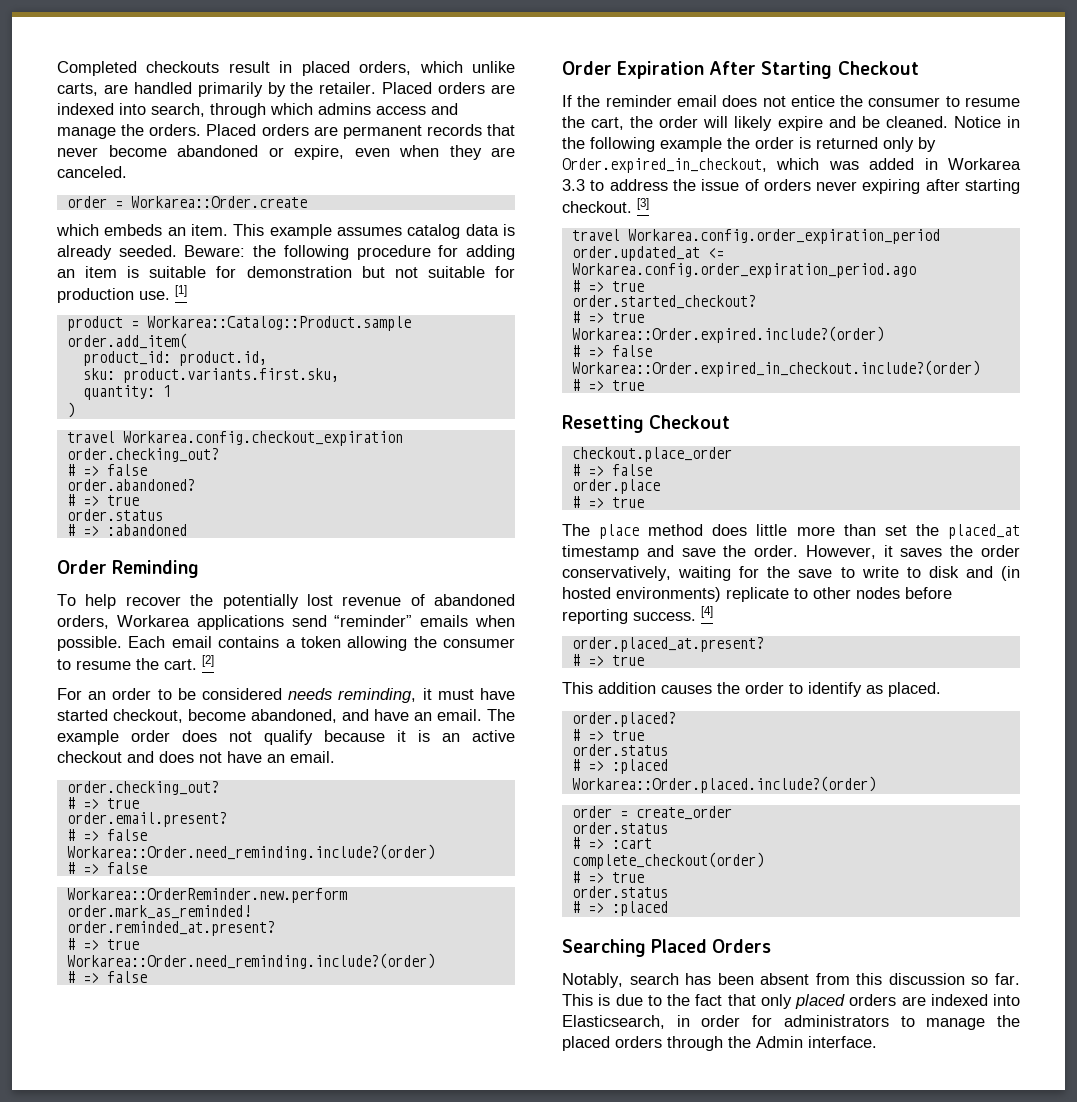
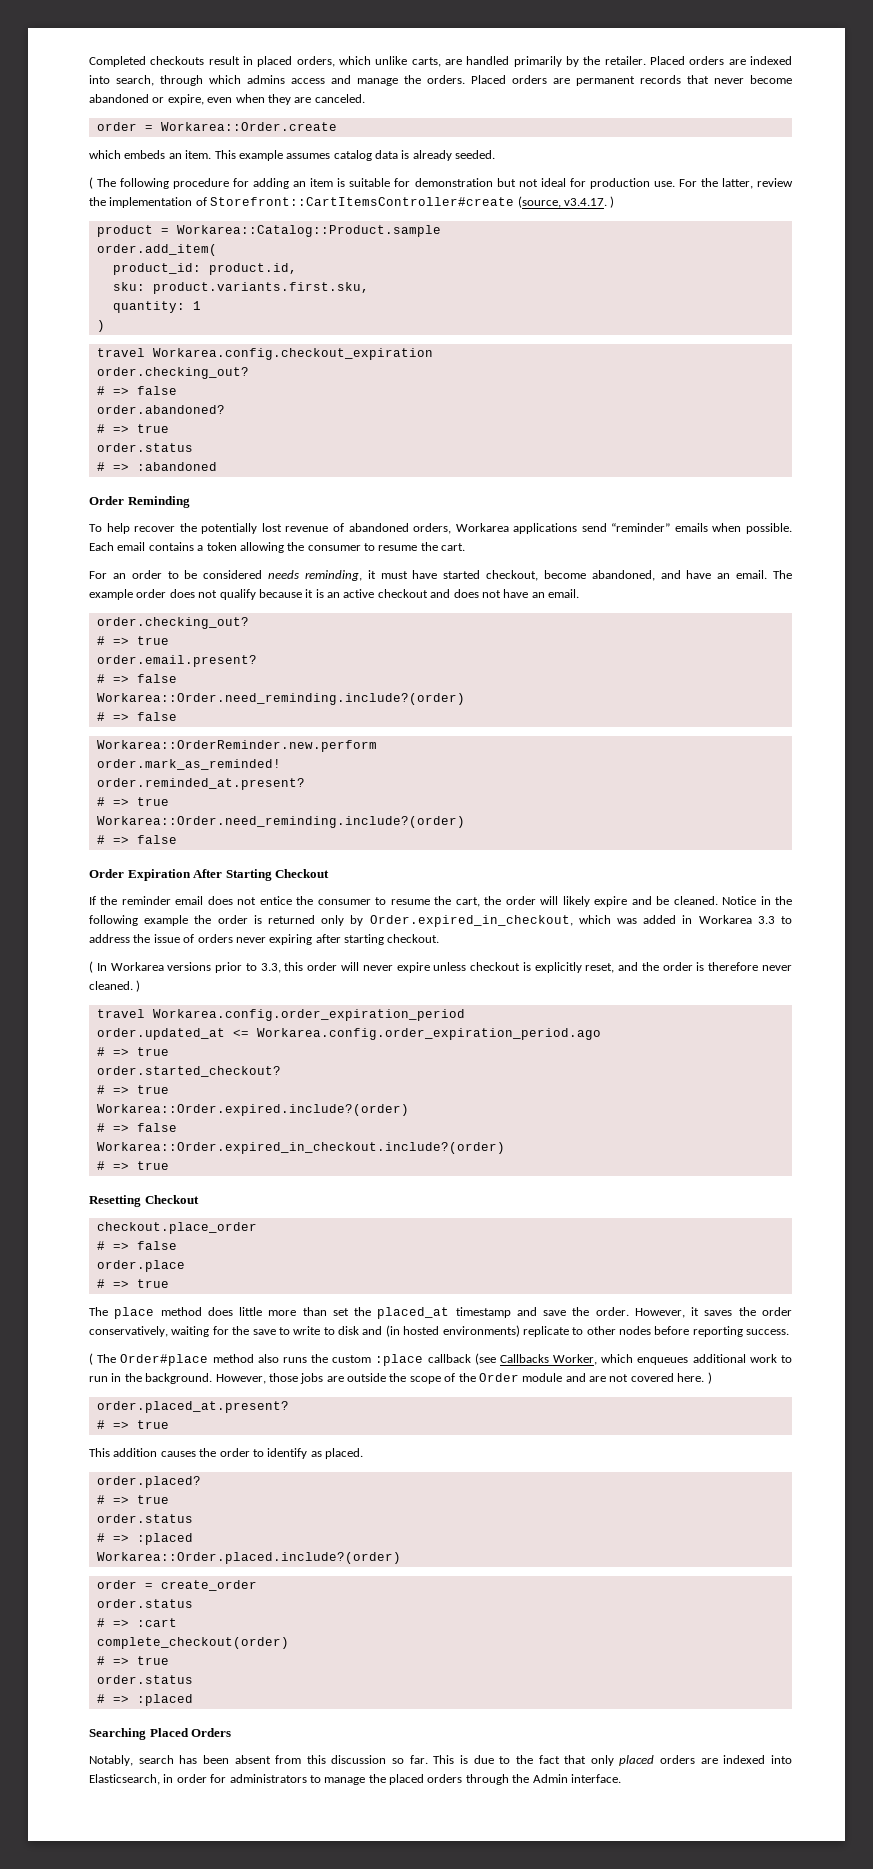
- This example assumes catalog data is already seeded. Beware: the following procedure for adding an item is suitable for demonstration but not suitable for production use.
+ This example assumes catalog data is already seeded.
+ ( The following procedure for adding an item is suitable for demonstration but not ideal for production use.
- [1]
+ For the latter, review the implementation of Storefront::CartItemsController#create (source, v3.4.17. )
- [2]
- Notice in the following example the order is returned only by Order.expired_in_checkout, which was added in Workarea 3.3 to address the issue of orders never expiring after starting checkout. [3]
+ Notice in the following example the order is returned only by Order.expired_in_checkout, which was added in Workarea 3.3 to address the issue of orders never expiring after starting checkout.
+ ( In Workarea versions prior to 3.3, this order will never expire unless checkout is explicitly reset, and the order is therefore never cleaned. )
- However, it saves the order conservatively, waiting for the save to write to disk and (in hosted environments) replicate to other nodes before reporting success. [4]
+ However, it saves the order conservatively, waiting for the save to write to disk and (in hosted environments) replicate to other nodes before reporting success.
+ ( The Order#place method also runs the custom :place callback (see Callbacks Worker, which enqueues additional work to run in the background. However, those jobs are outside the scope of the Order module and are not covered here. )

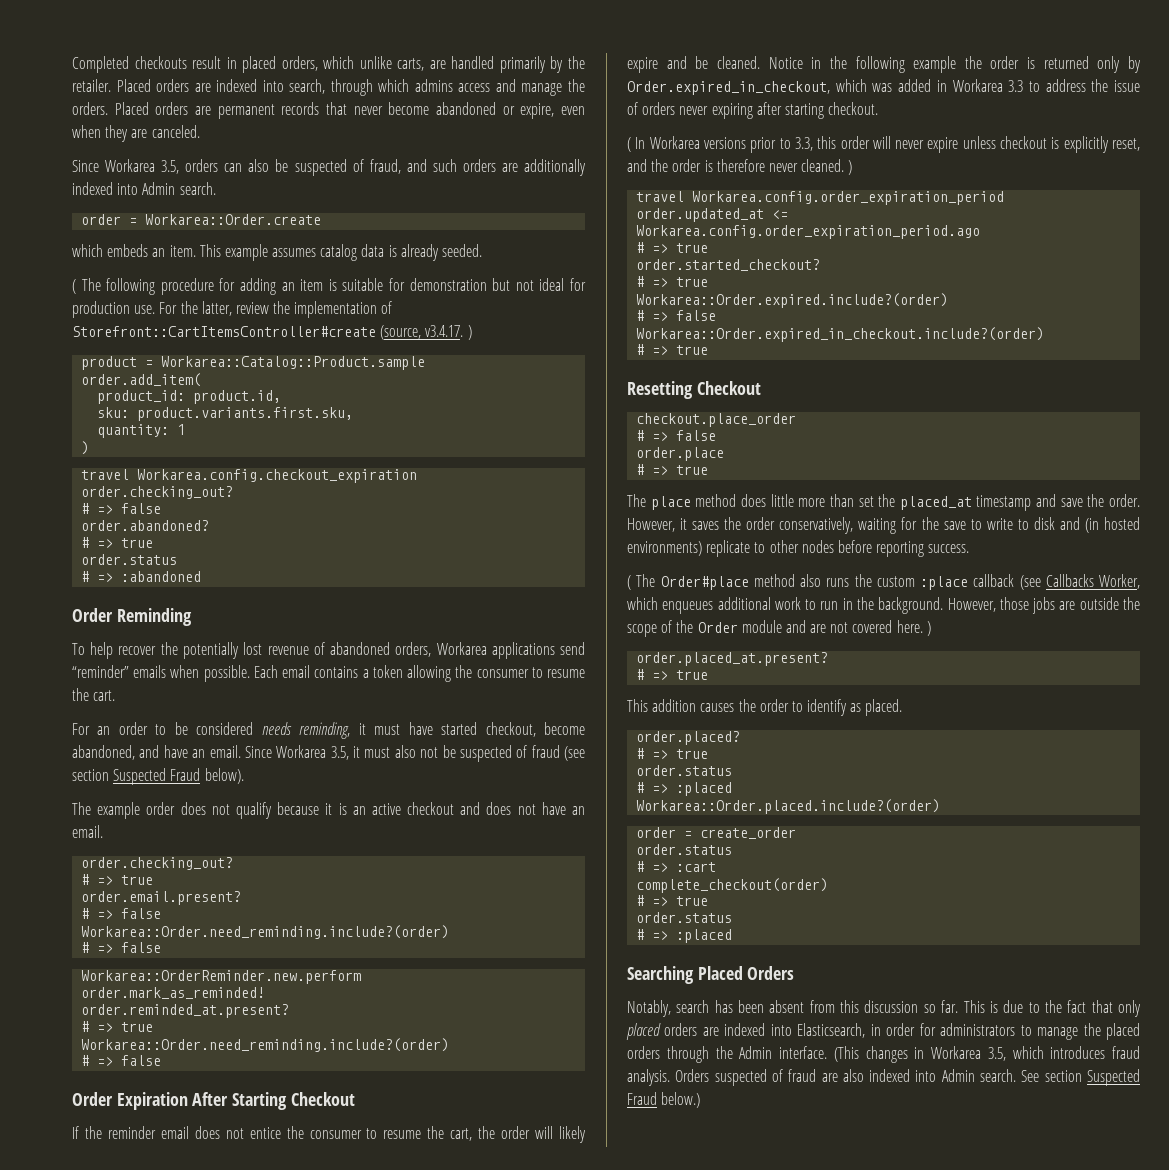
+ Since Workarea 3.5, orders can also be suspected of fraud, and such orders are additionally indexed into Admin search.
- For an order to be considered needs reminding, it must have started checkout, become abandoned, and have an email. The example order does not qualify because it is an active checkout and does not have an email.
+ For an order to be considered needs reminding, it must have started checkout, become abandoned, and have an email. Since Workarea 3.5, it must also not be suspected of fraud (see section Suspected Fraud below).
+ The example order does not qualify because it is an active checkout and does not have an email.
+ (This changes in Workarea 3.5, which introduces fraud analysis. Orders suspected of fraud are also indexed into Admin search. See section Suspected Fraud below.)

